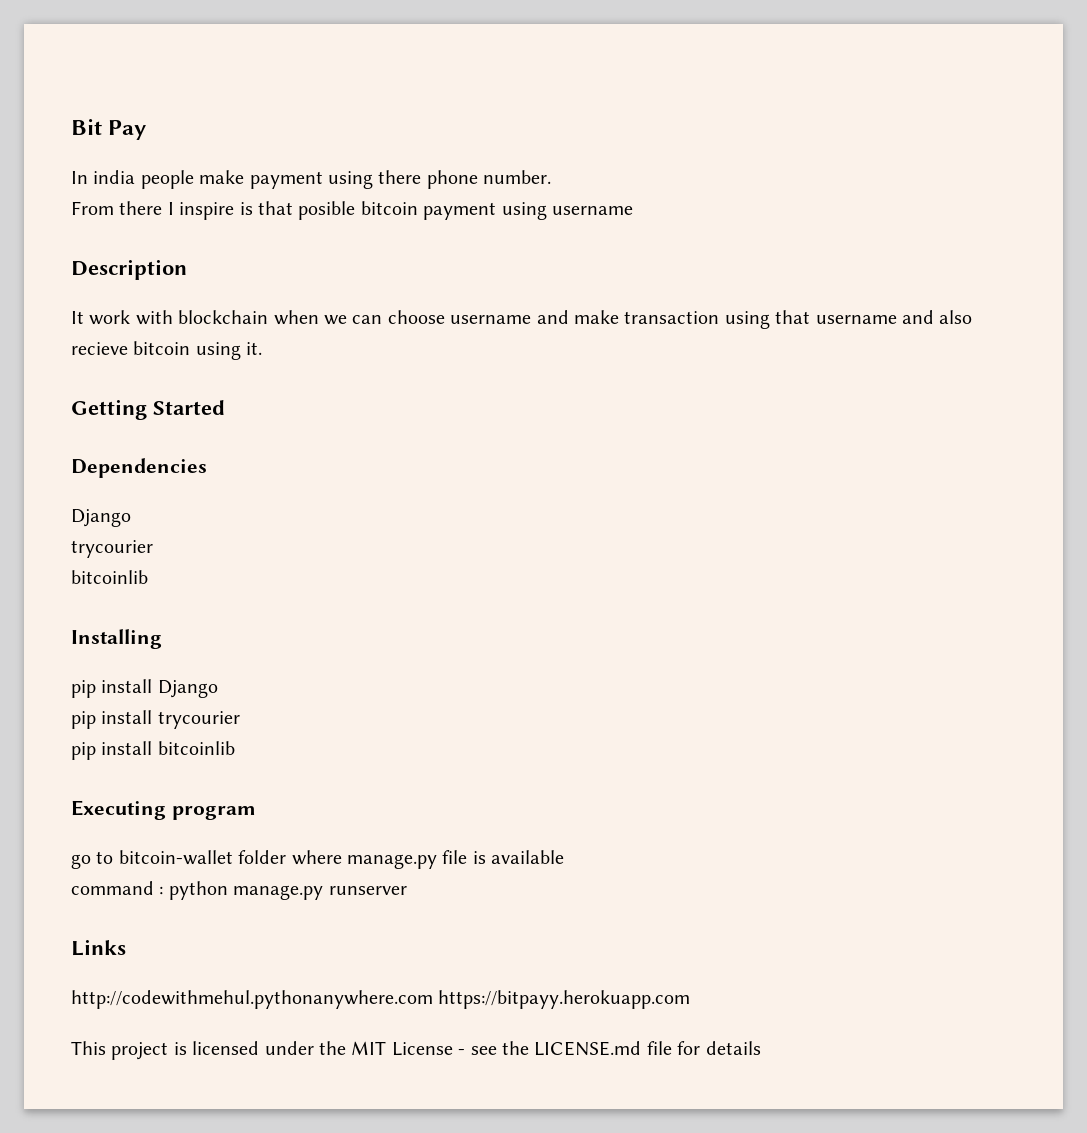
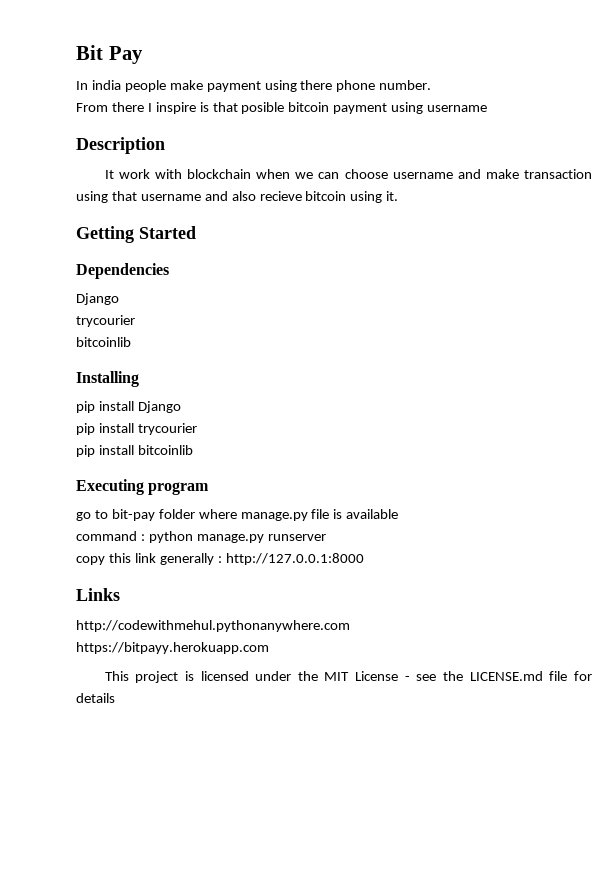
- go to bitcoin-wallet folder where manage.py file is available
+ go to bit-pay folder where manage.py file is available
+ copy this link generally : http://127.0.0.1:8000
- http://codewithmehul.pythonanywhere.com https://bitpayy.herokuapp.com
+ http://codewithmehul.pythonanywhere.com
+ https://bitpayy.herokuapp.com

